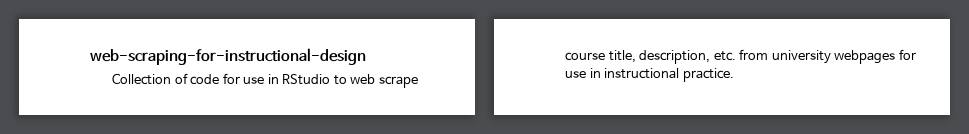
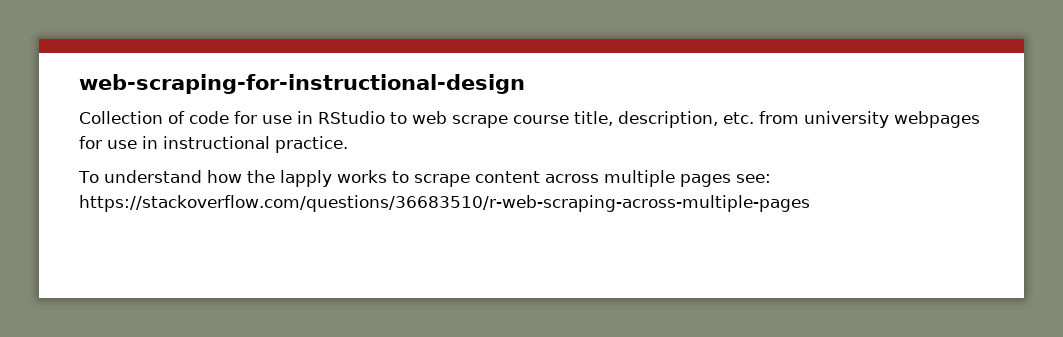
+ To understand how the lapply works to scrape content across multiple pages see: https://stackoverflow.com/questions/36683510/r-web-scraping-across-multiple-pages

